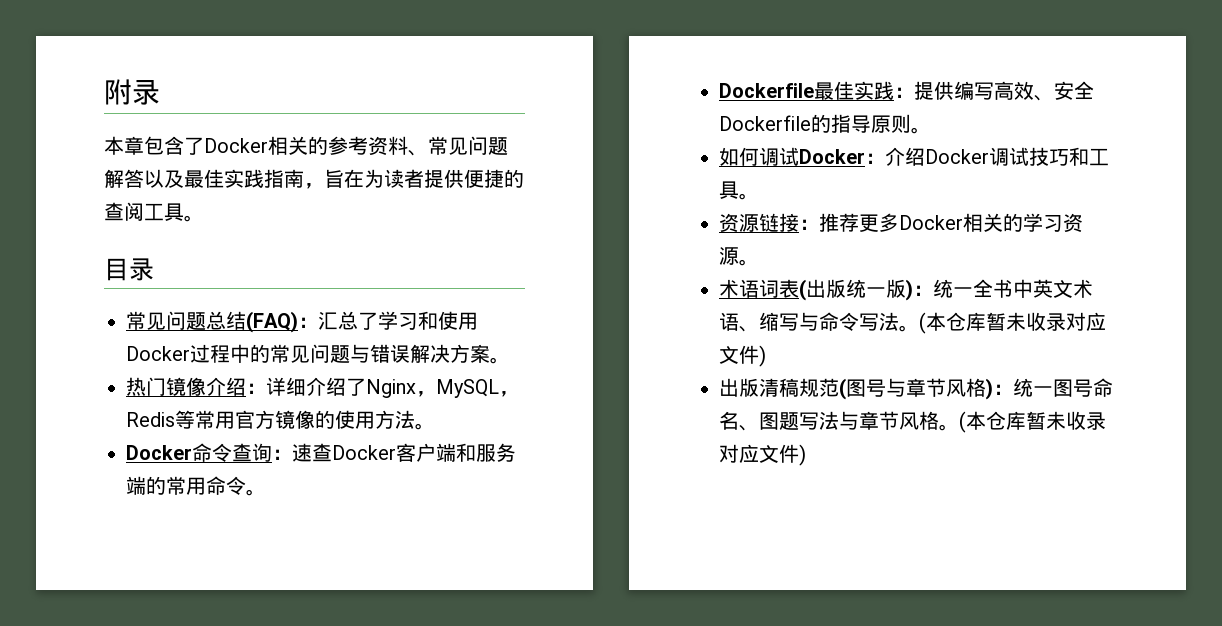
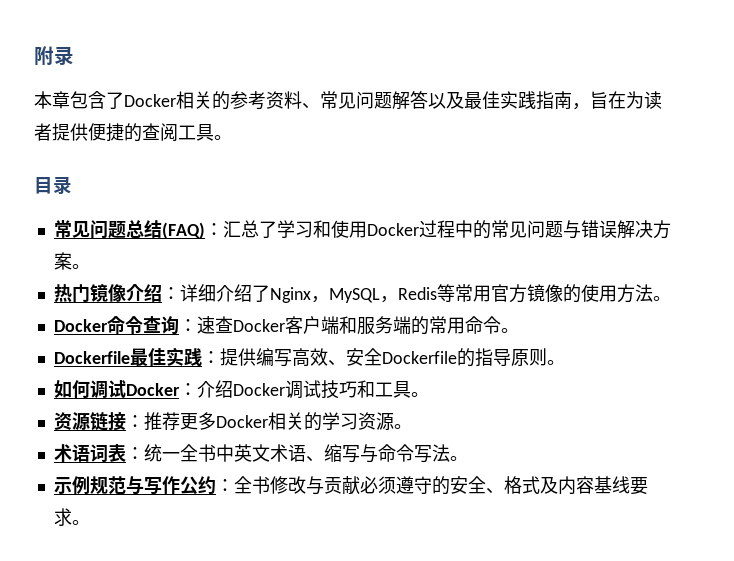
- 术语词表(出版统一版)：统一全书中英文术语、缩写与命令写法。(本仓库暂未收录对应文件)
- 出版清稿规范(图号与章节风格)：统一图号命名、图题写法与章节风格。(本仓库暂未收录对应文件)
+ 术语词表：统一全书中英文术语、缩写与命令写法。
+ 示例规范与写作公约：全书修改与贡献必须遵守的安全、格式及内容基线要求。

